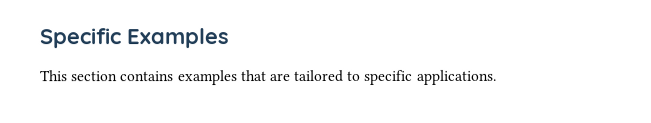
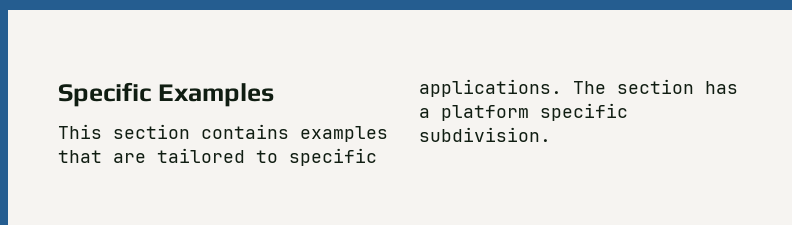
+ The section has a platform specific subdivision.

